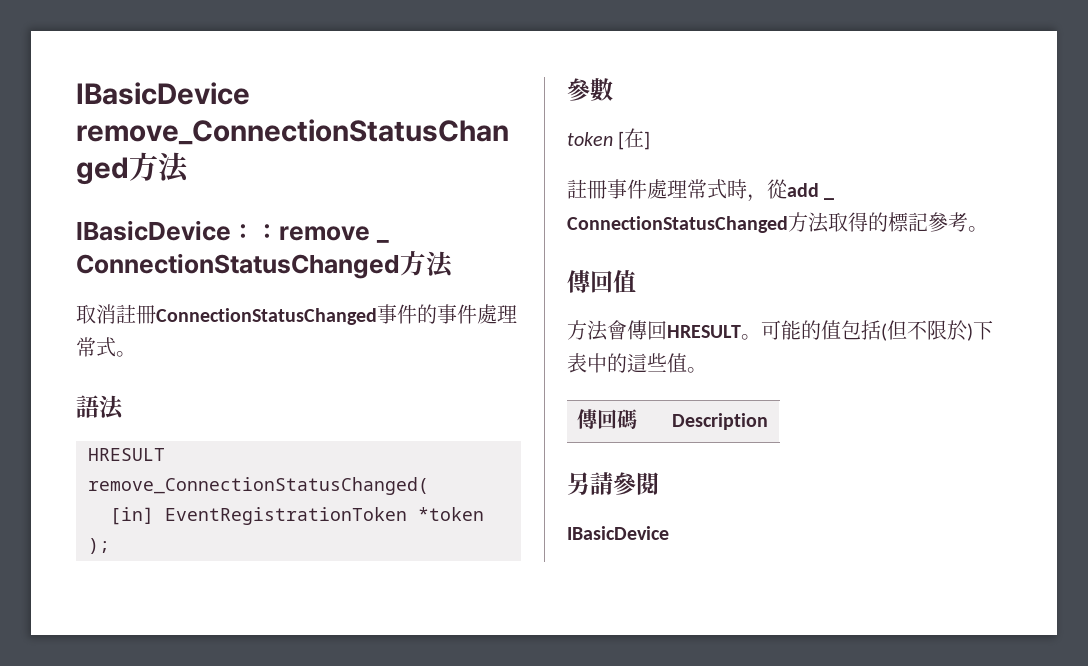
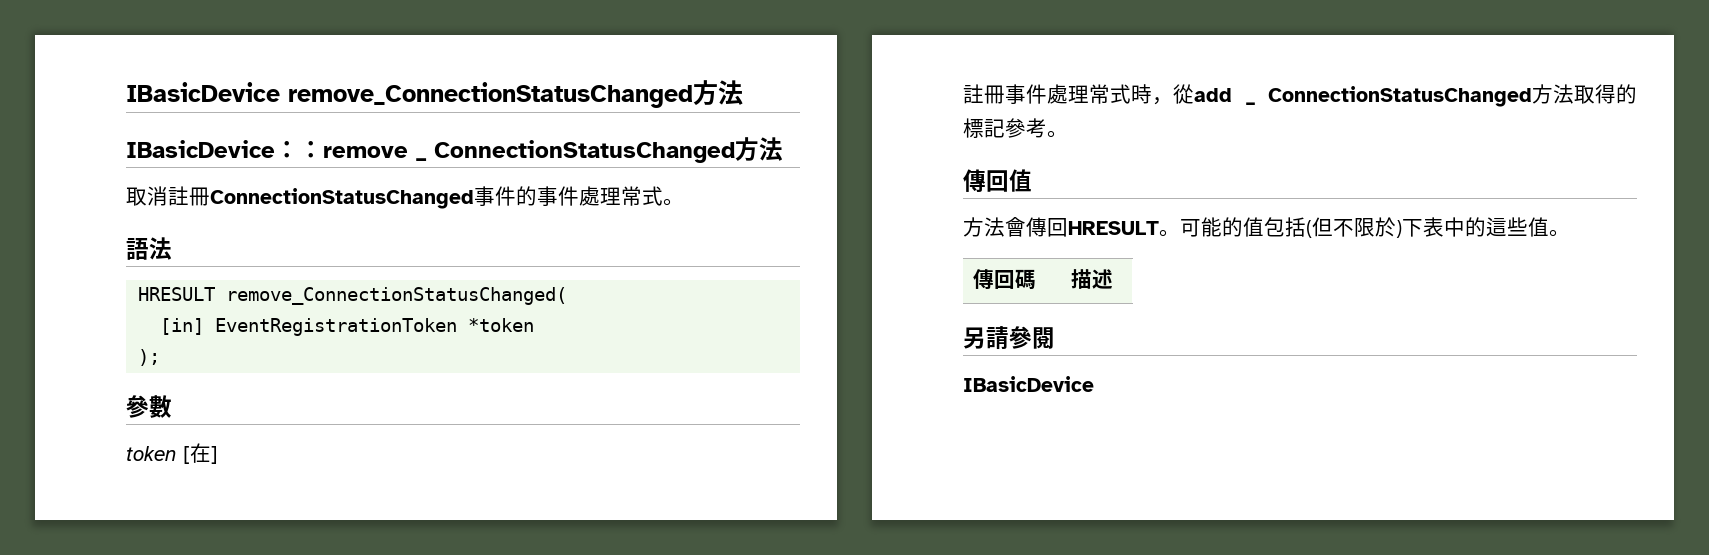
- 傳回碼 | Description
+ 傳回碼 | 描述

